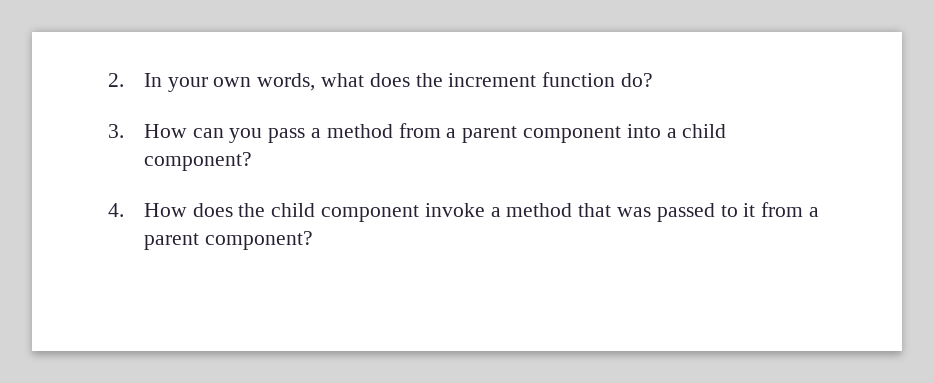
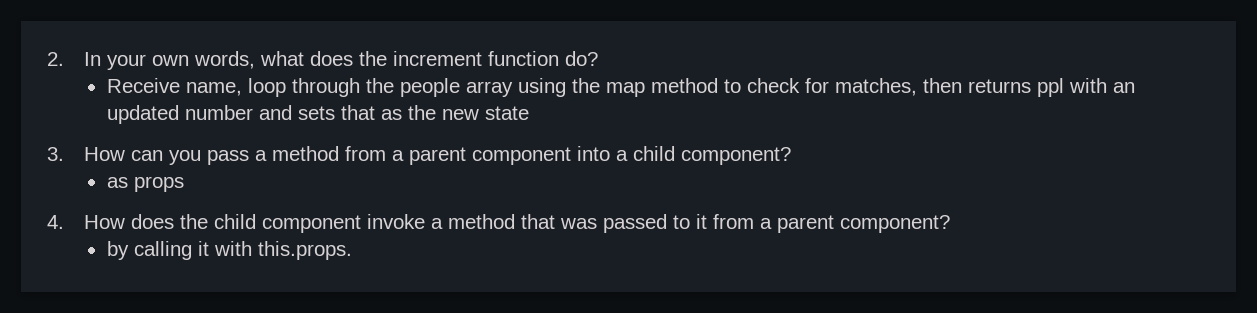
+ Receive name, loop through the people array using the map method to check for matches, then returns ppl with an updated number and sets that as the new state
+ as props
+ by calling it with this.props.

